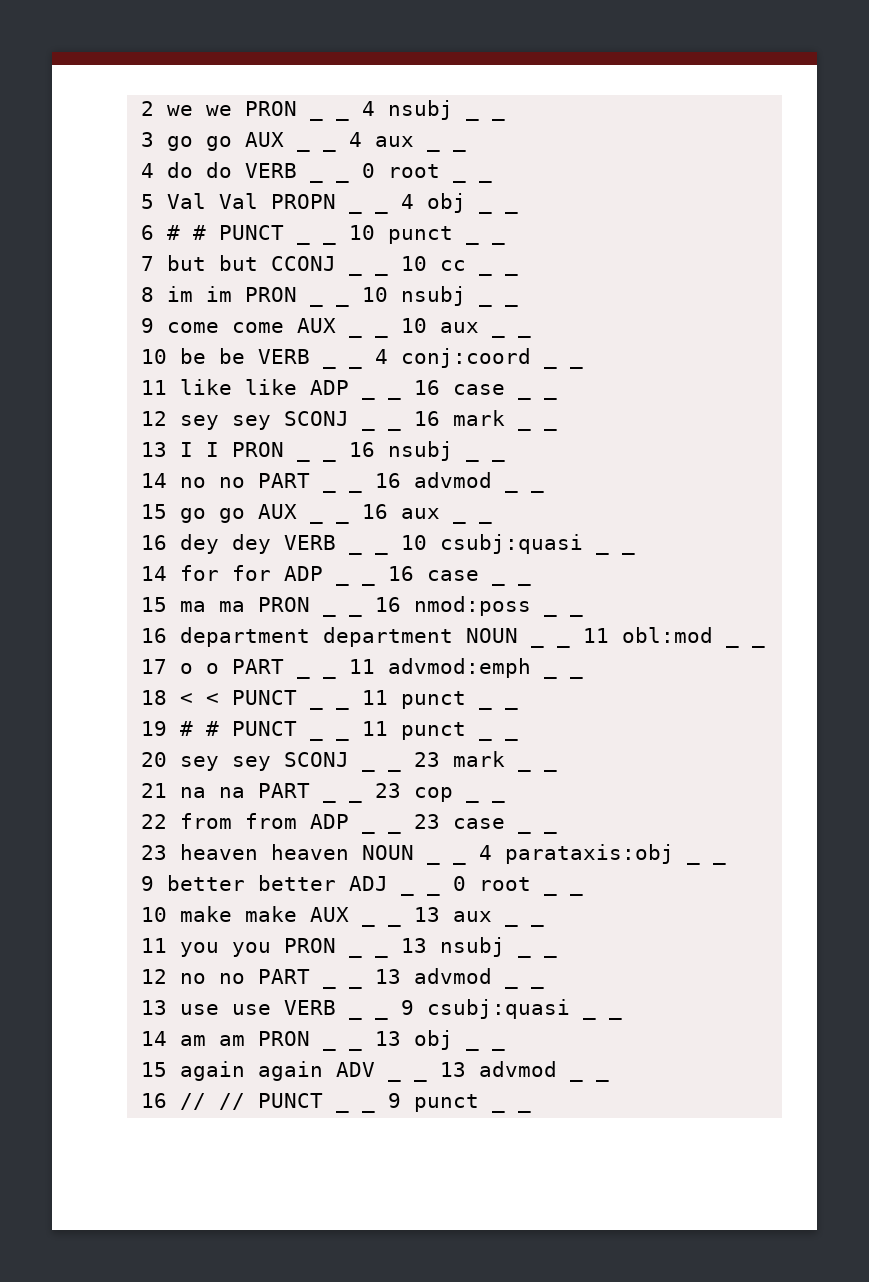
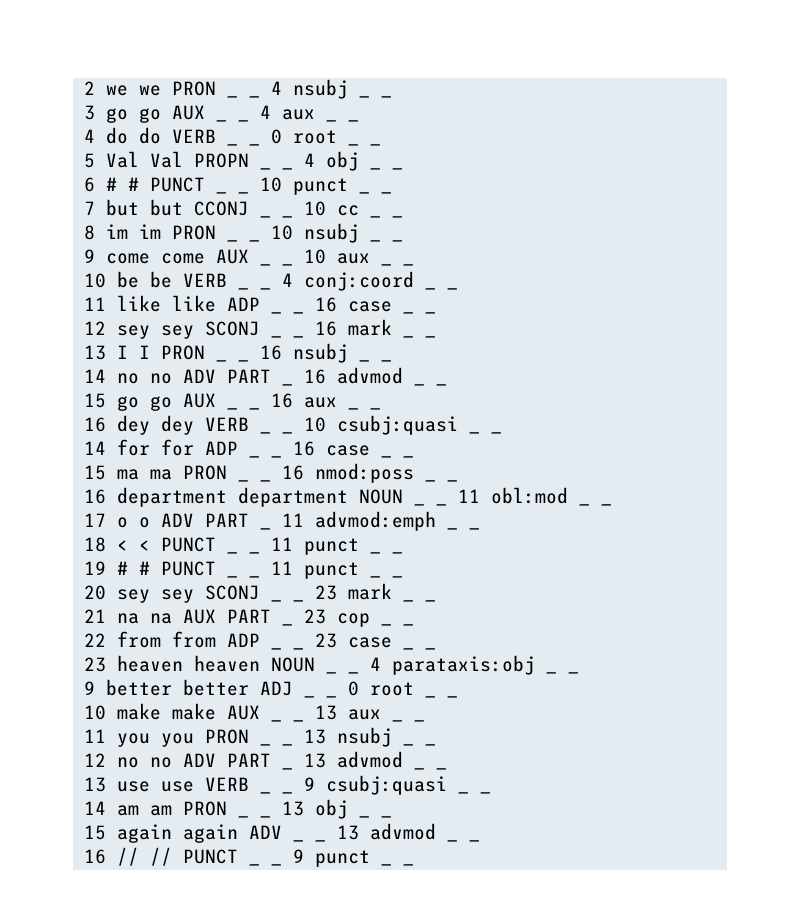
- 14 no no PART _ _ 16 advmod _ _
+ 14 no no ADV PART _ 16 advmod _ _
- 17 o o PART _ _ 11 advmod:emph _ _
+ 17 o o ADV PART _ 11 advmod:emph _ _
- 21 na na PART _ _ 23 cop _ _
+ 21 na na AUX PART _ 23 cop _ _
- 12 no no PART _ _ 13 advmod _ _
+ 12 no no ADV PART _ 13 advmod _ _

